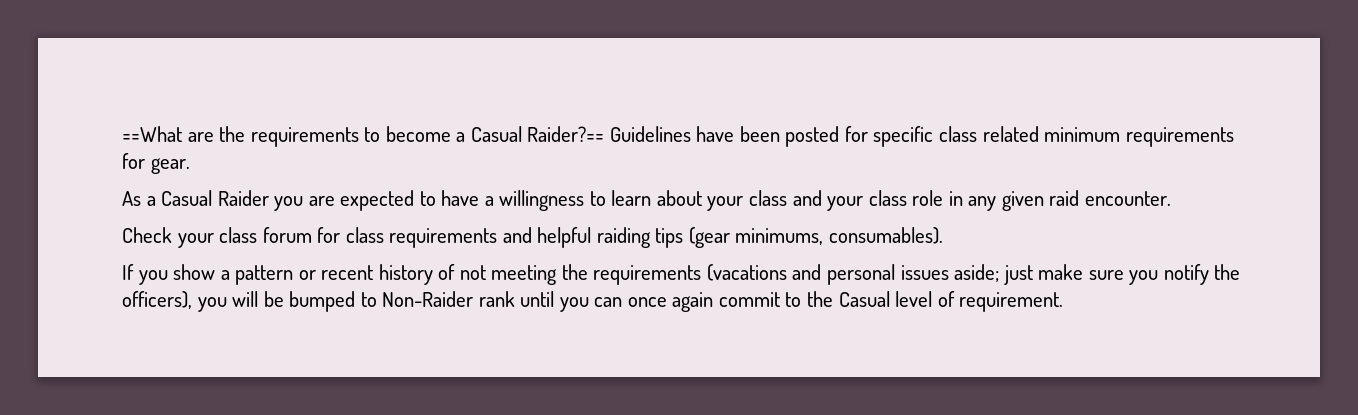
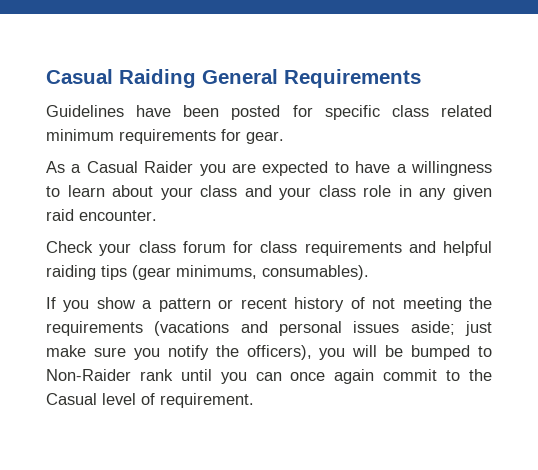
- ==What are the requirements to become a Casual Raider?== Guidelines have been posted for specific class related minimum requirements for gear.
+ Casual Raiding General Requirements
+ Guidelines have been posted for specific class related minimum requirements for gear.

